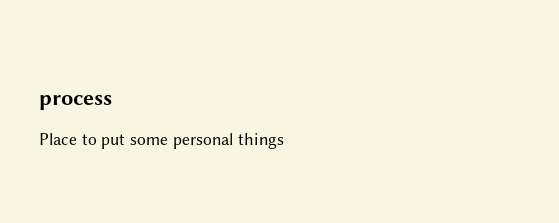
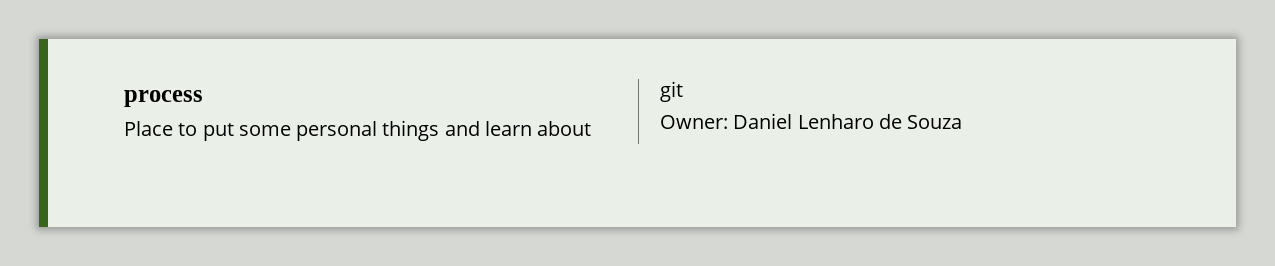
- Place to put some personal things
+ Place to put some personal things and learn about git
+ Owner: Daniel Lenharo de Souza

